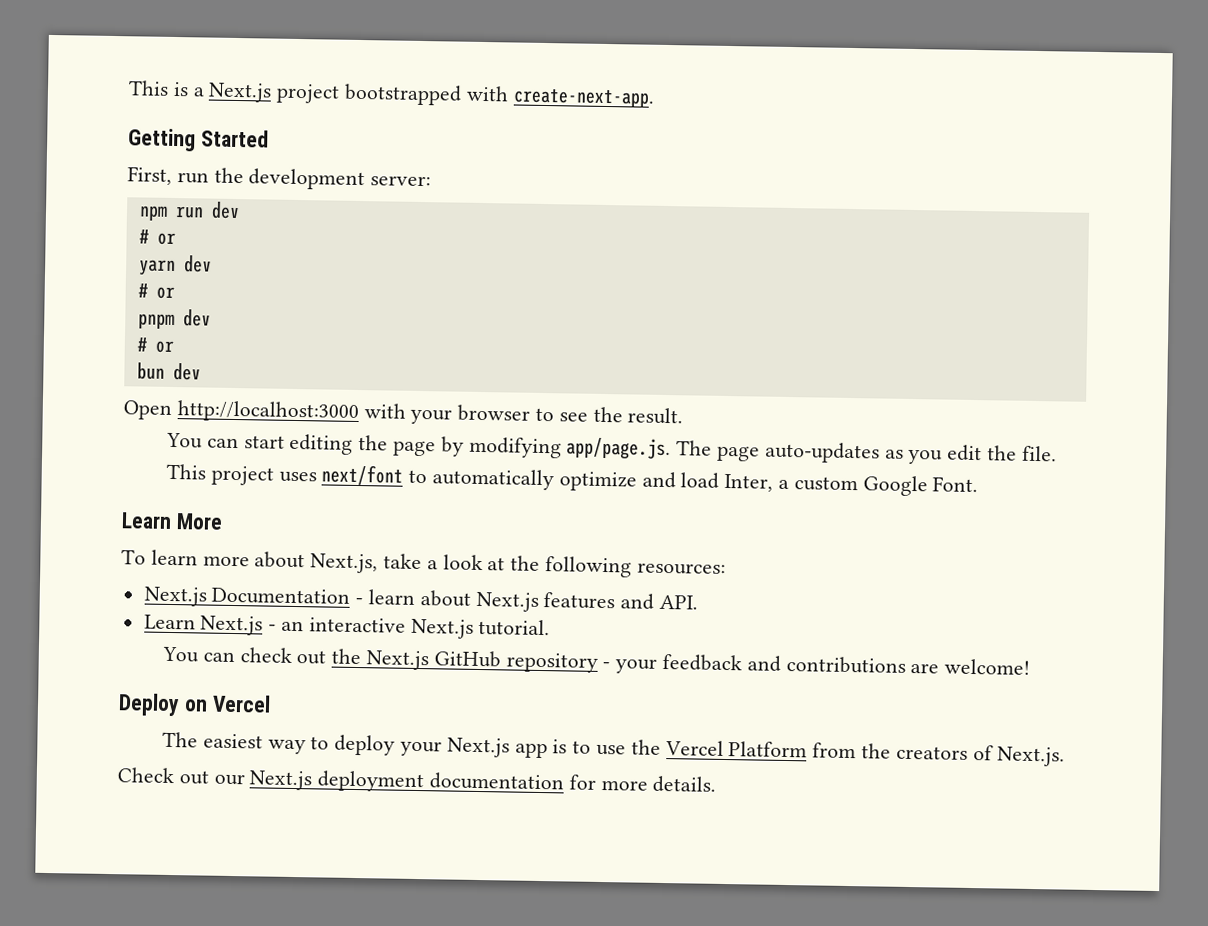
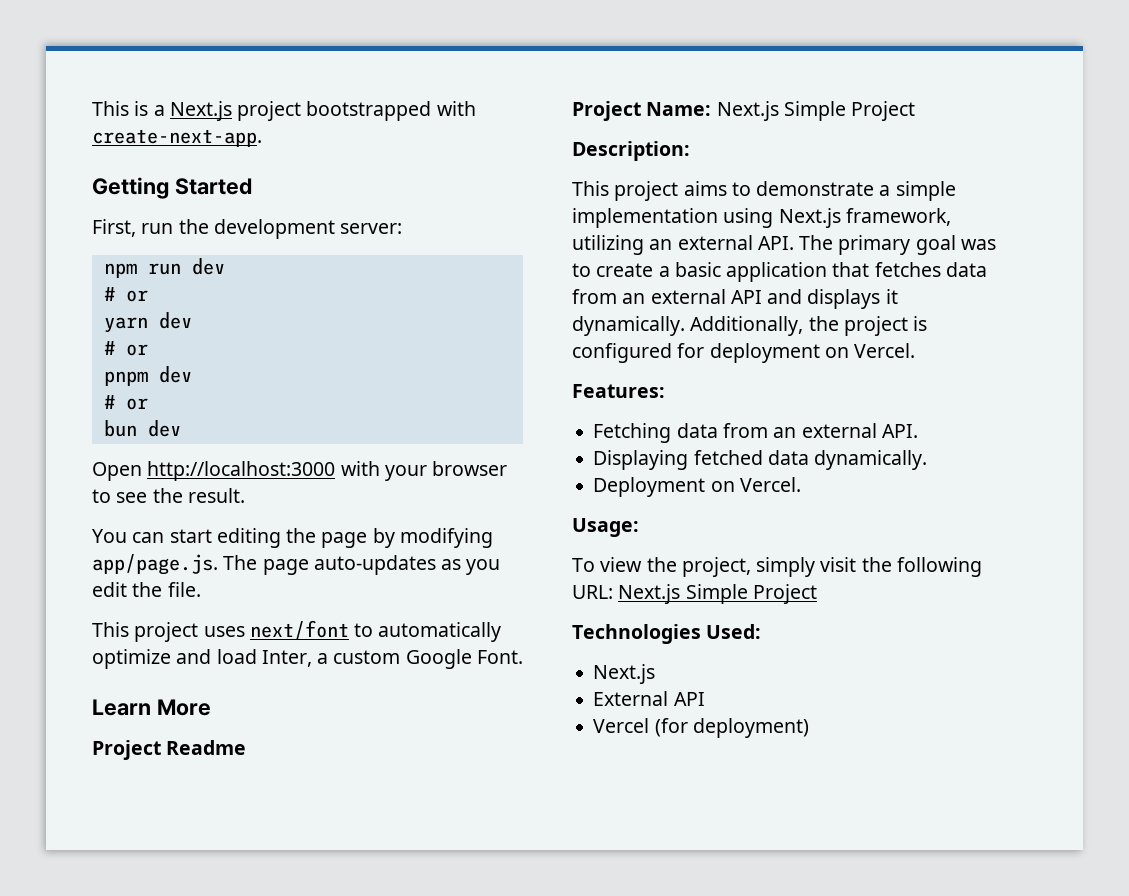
- To learn more about Next.js, take a look at the following resources:
- Next.js Documentation - learn about Next.js features and API.
- Learn Next.js - an interactive Next.js tutorial.
- You can check out the Next.js GitHub repository - your feedback and contributions are welcome!
- Deploy on Vercel
- The easiest way to deploy your Next.js app is to use the Vercel Platform from the creators of Next.js.
- Check out our Next.js deployment documentation for more details.
+ Project Readme
+ Project Name: Next.js Simple Project
+ Description:
+ This project aims to demonstrate a simple implementation using Next.js framework, utilizing an external API. The primary goal was to create a basic application that fetches data from an external API and displays it dynamically. Additionally, the project is configured for deployment on Vercel.
+ Features:
+ Fetching data from an external API.
+ Displaying fetched data dynamically.
+ Deployment on Vercel.
+ Usage:
+ To view the project, simply visit the following URL: Next.js Simple Project
+ Technologies Used:
+ Next.js
+ External API
+ Vercel (for deployment)

